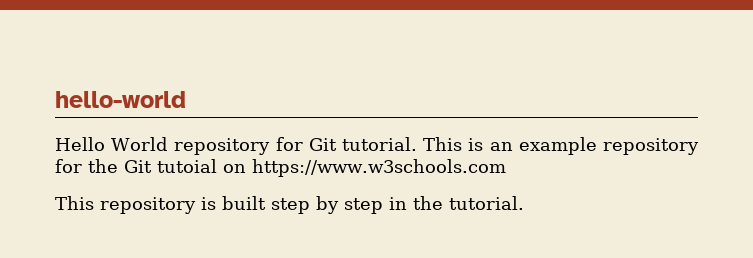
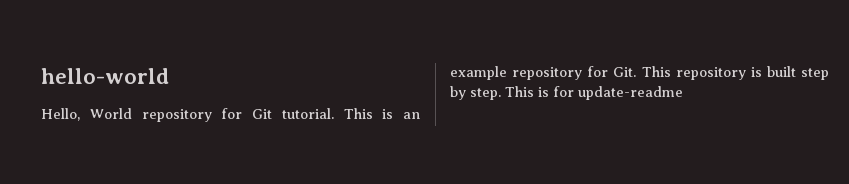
- Hello World repository for Git tutorial.
+ Hello, World repository for Git tutorial.
- This is an example repository for the Git tutoial on https://www.w3schools.com
- This repository is built step by step in the tutorial.
+ This is an example repository for Git. This repository is built step by step. This is for update-readme

